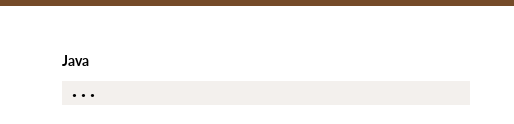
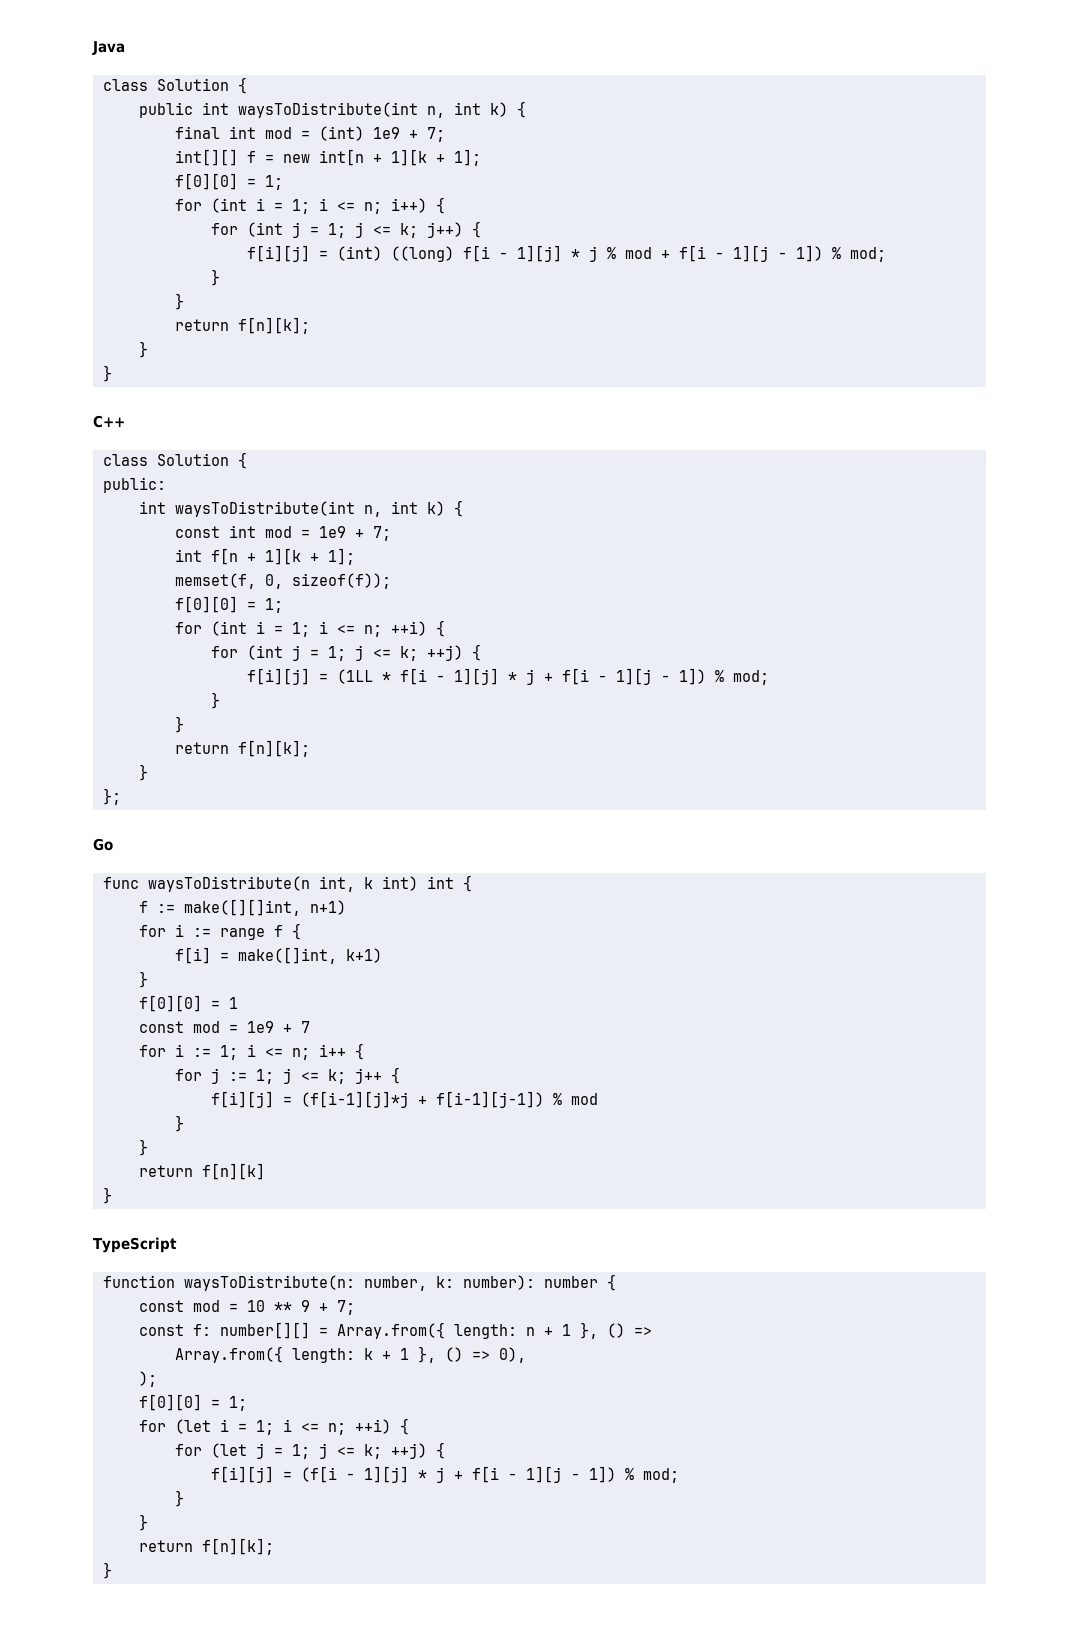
  Java
- ...
+ class Solution {
+ public int waysToDistribute(int n, int k) {
+ final int mod = (int) 1e9 + 7;
+ int[][] f = new int[n + 1][k + 1];
+ f[0][0] = 1;
+ for (int i = 1; i <= n; i++) {
+ for (int j = 1; j <= k; j++) {
+ f[i][j] = (int) ((long) f[i - 1][j] * j % mod + f[i - 1][j - 1]) % mod;
+ }
+ }
+ return f[n][k];
+ }
+ }
+ C++
+ class Solution {
+ public:
+ int waysToDistribute(int n, int k) {
+ const int mod = 1e9 + 7;
+ int f[n + 1][k + 1];
+ memset(f, 0, sizeof(f));
+ f[0][0] = 1;
+ for (int i = 1; i <= n; ++i) {
+ for (int j = 1; j <= k; ++j) {
+ f[i][j] = (1LL * f[i - 1][j] * j + f[i - 1][j - 1]) % mod;
+ }
+ }
+ return f[n][k];
+ }
+ };
+ Go
+ func waysToDistribute(n int, k int) int {
+ f := make([][]int, n+1)
+ for i := range f {
+ f[i] = make([]int, k+1)
+ }
+ f[0][0] = 1
+ const mod = 1e9 + 7
+ for i := 1; i <= n; i++ {
+ for j := 1; j <= k; j++ {
+ f[i][j] = (f[i-1][j]*j + f[i-1][j-1]) % mod
+ }
+ }
+ return f[n][k]
+ }
+ TypeScript
+ function waysToDistribute(n: number, k: number): number {
+ const mod = 10 ** 9 + 7;
+ const f: number[][] = Array.from({ length: n + 1 }, () =>
+ Array.from({ length: k + 1 }, () => 0),
+ );
+ f[0][0] = 1;
+ for (let i = 1; i <= n; ++i) {
+ for (let j = 1; j <= k; ++j) {
+ f[i][j] = (f[i - 1][j] * j + f[i - 1][j - 1]) % mod;
+ }
+ }
+ return f[n][k];
+ }

